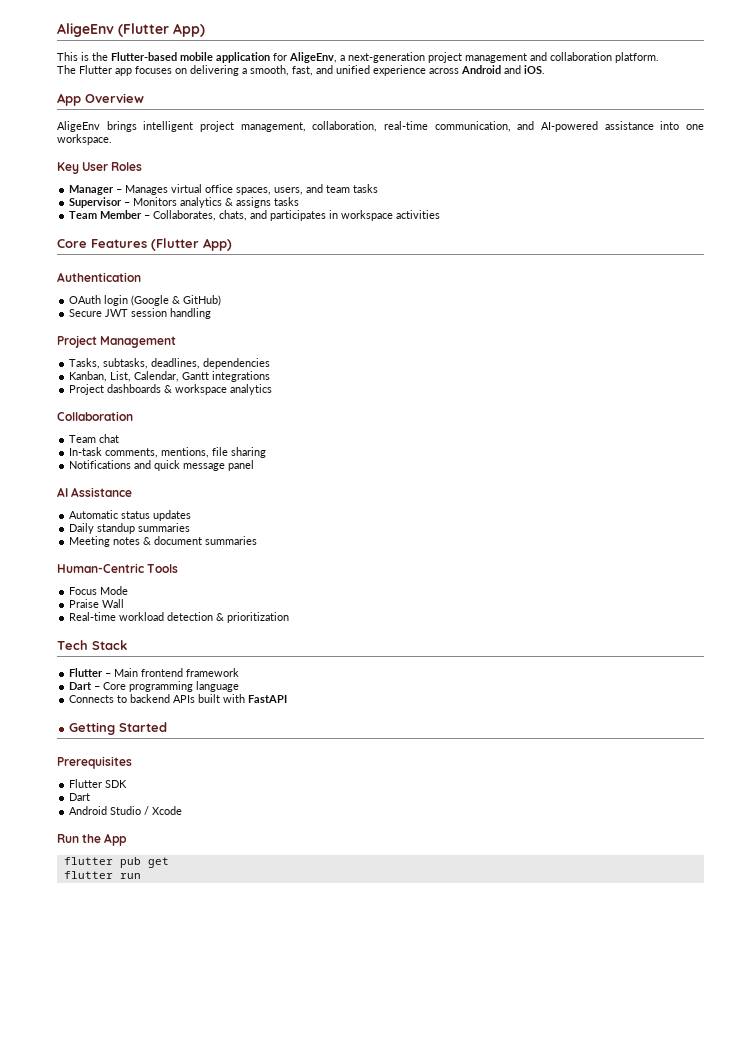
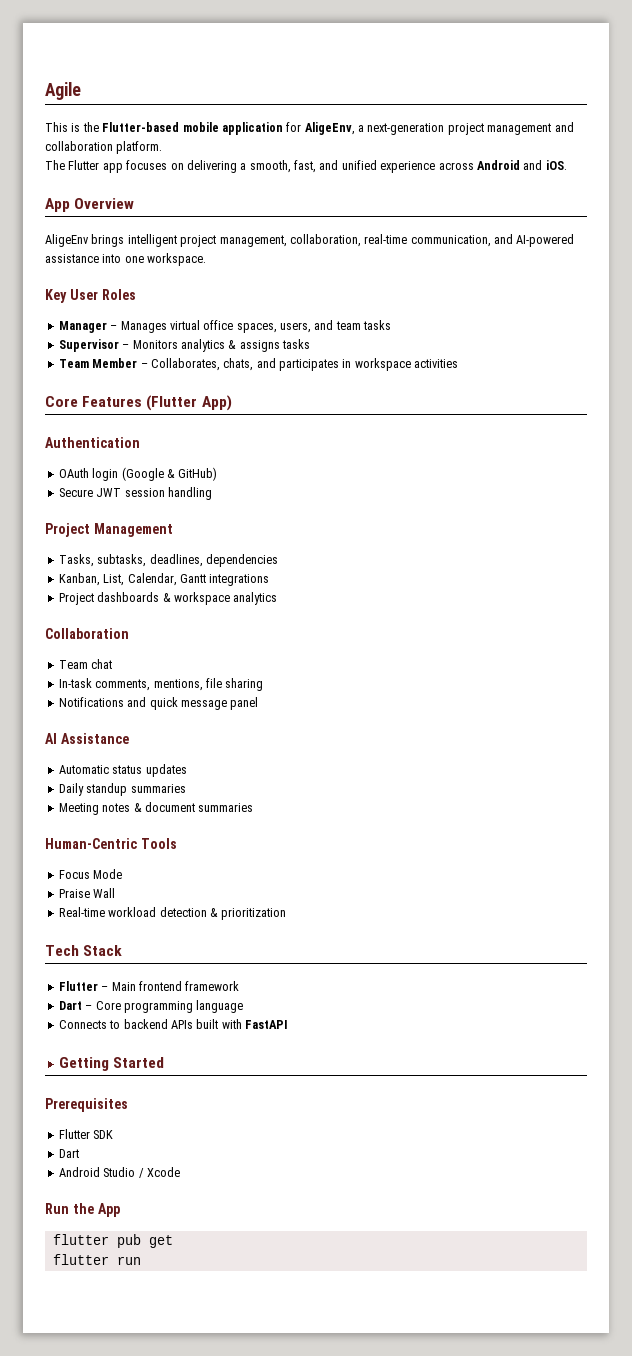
- AligeEnv (Flutter App)
+ Agile

